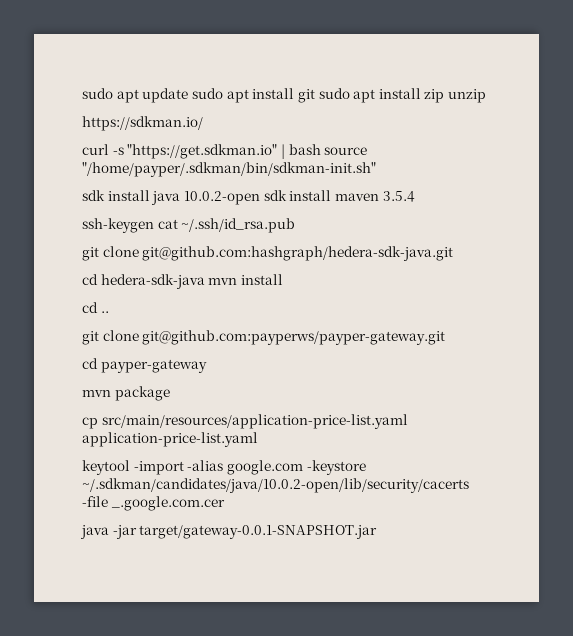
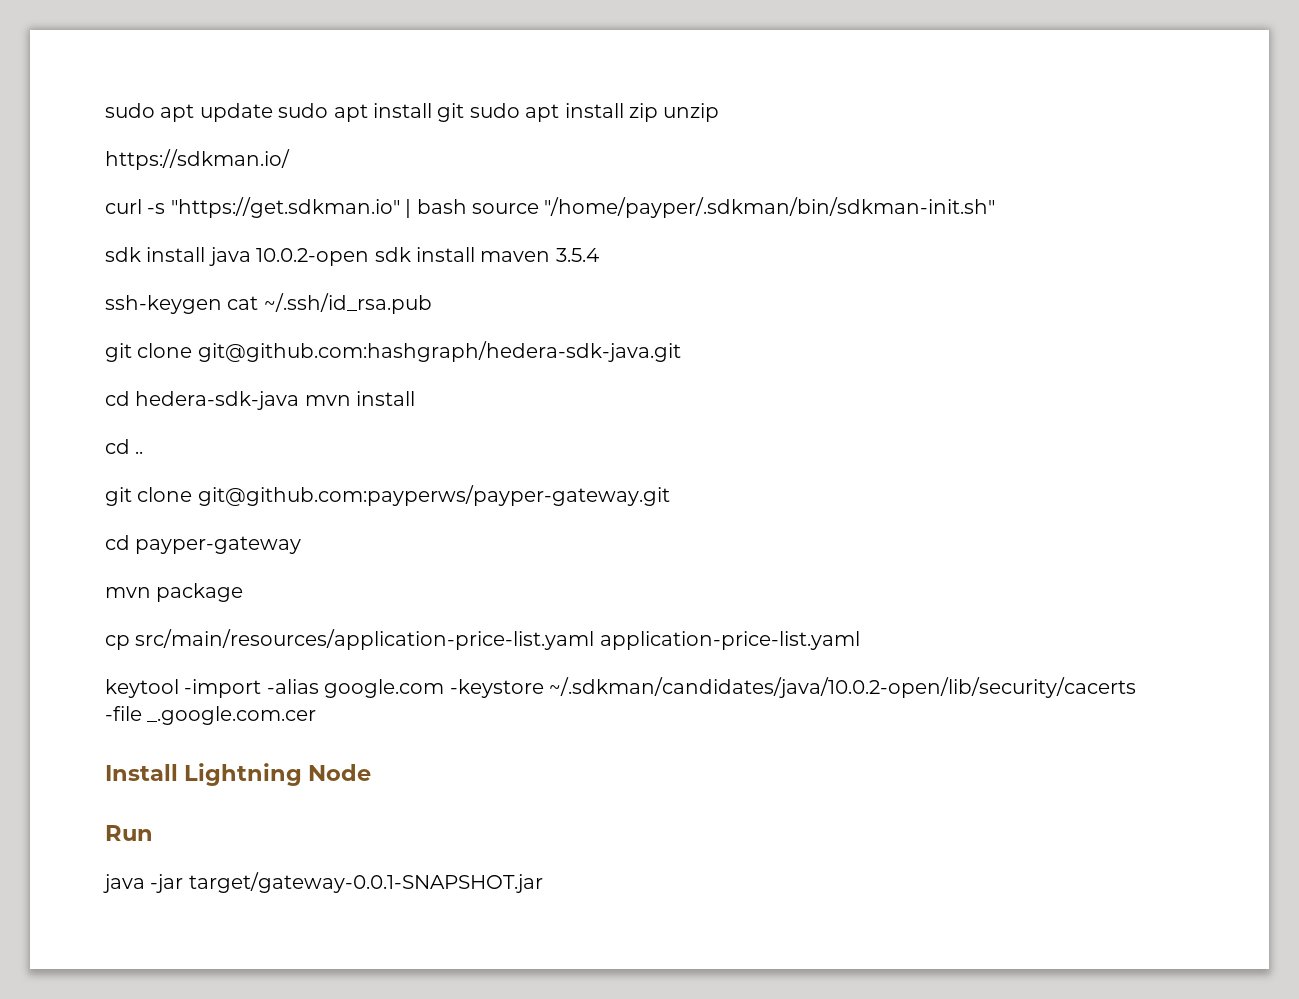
+ Install Lightning Node
+ Run

